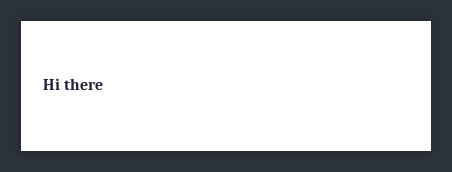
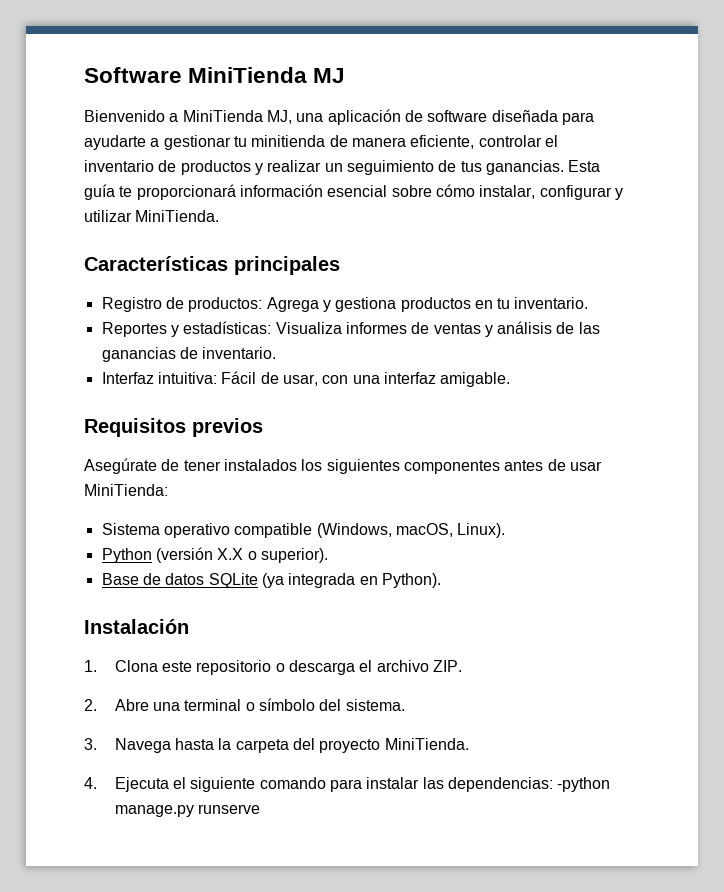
- Hi there
+ Software MiniTienda MJ
+ Bienvenido a MiniTienda MJ, una aplicación de software diseñada para ayudarte a gestionar tu minitienda de manera eficiente, controlar el inventario de productos y realizar un seguimiento de tus ganancias. Esta guía te proporcionará información esencial sobre cómo instalar, configurar y utilizar MiniTienda.
+ Características principales
+ Registro de productos: Agrega y gestiona productos en tu inventario.
+ Reportes y estadísticas: Visualiza informes de ventas y análisis de las ganancias de inventario.
+ Interfaz intuitiva: Fácil de usar, con una interfaz amigable.
+ Requisitos previos
+ Asegúrate de tener instalados los siguientes componentes antes de usar MiniTienda:
+ Sistema operativo compatible (Windows, macOS, Linux).
+ Python (versión X.X o superior).
+ Base de datos SQLite (ya integrada en Python).
+ Instalación
+ 1. Clona este repositorio o descarga el archivo ZIP.
+ 2. Abre una terminal o símbolo del sistema.
+ 3. Navega hasta la carpeta del proyecto MiniTienda.
+ 4. Ejecuta el siguiente comando para instalar las dependencias: -python manage.py runserve

